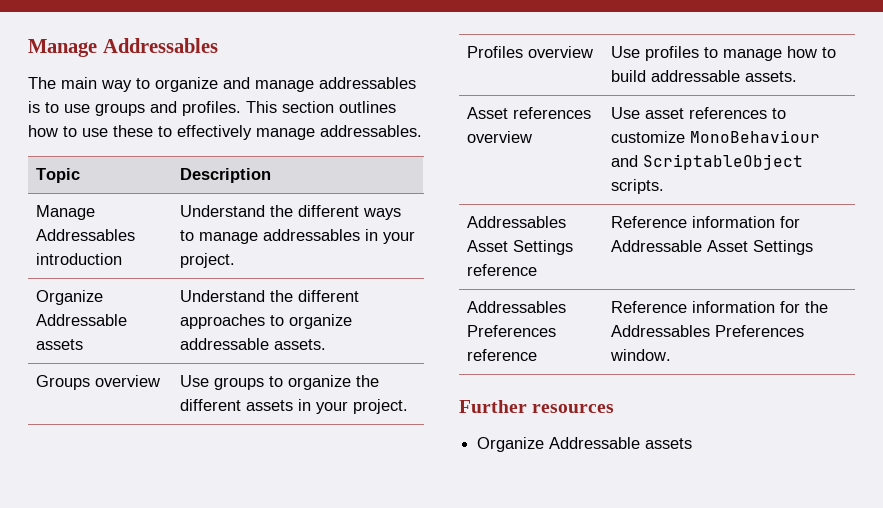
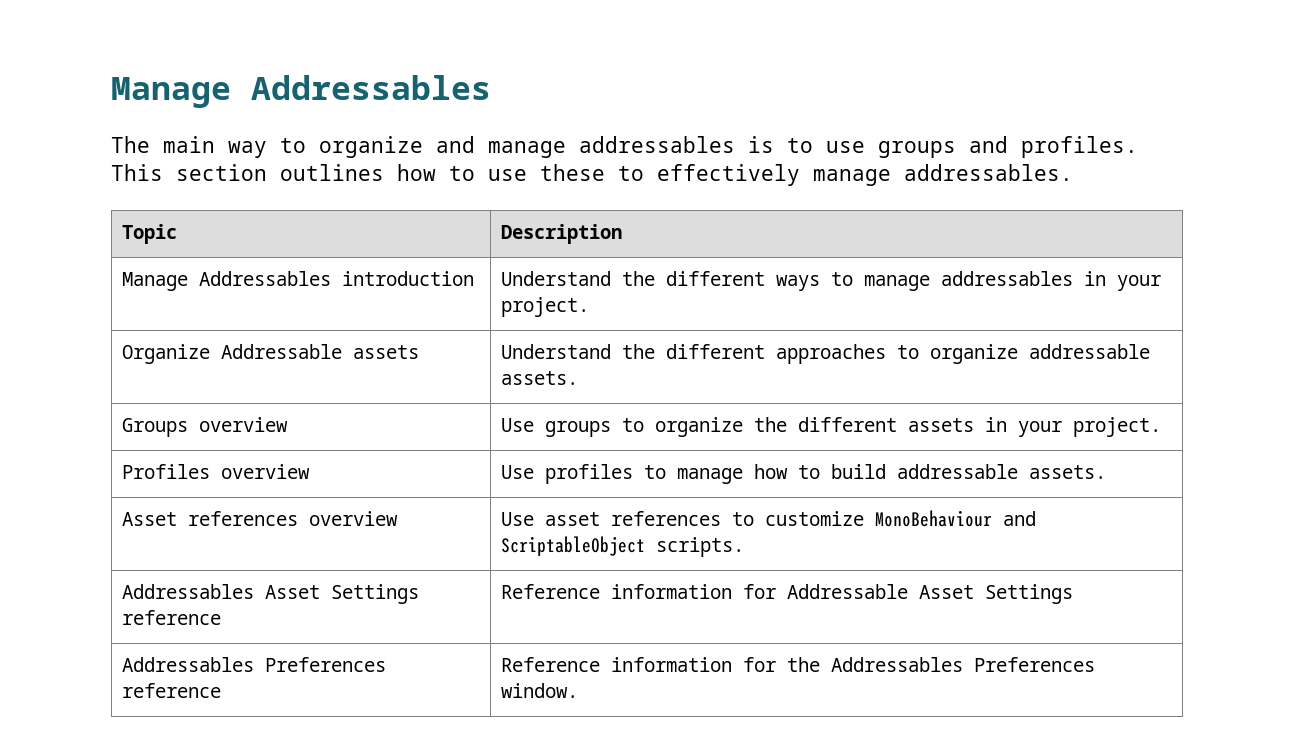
- Further resources
- Organize Addressable assets

